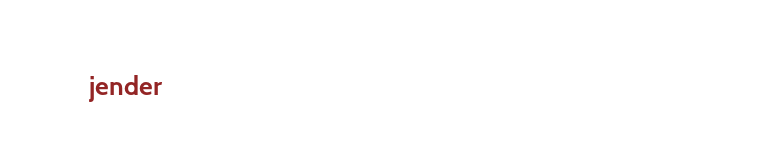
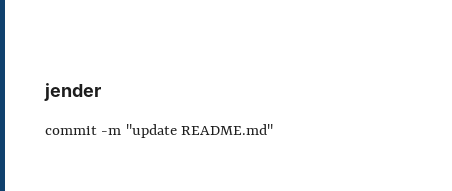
+ commit -m "update README.md"

